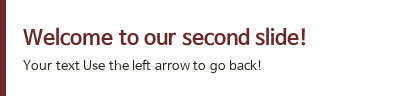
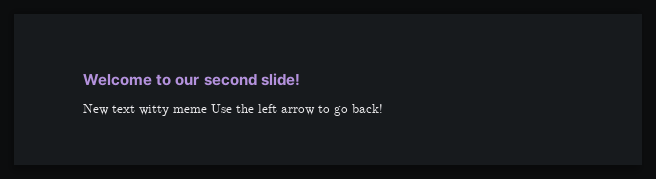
- Your text Use the left arrow to go back!
+ New text witty meme Use the left arrow to go back!

